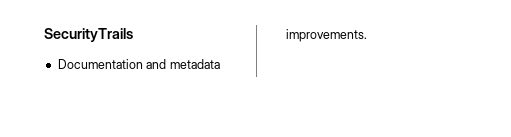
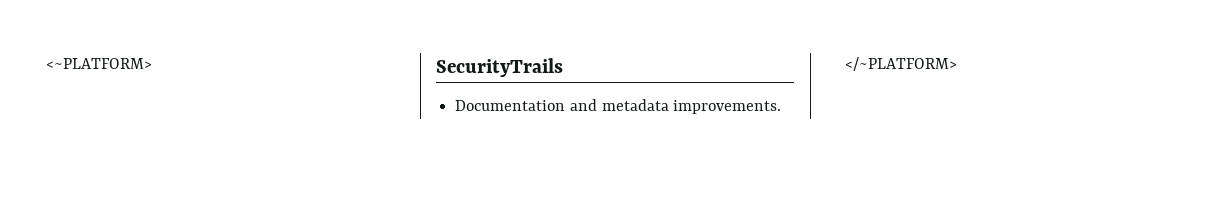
+ <~PLATFORM>
+ </~PLATFORM>

